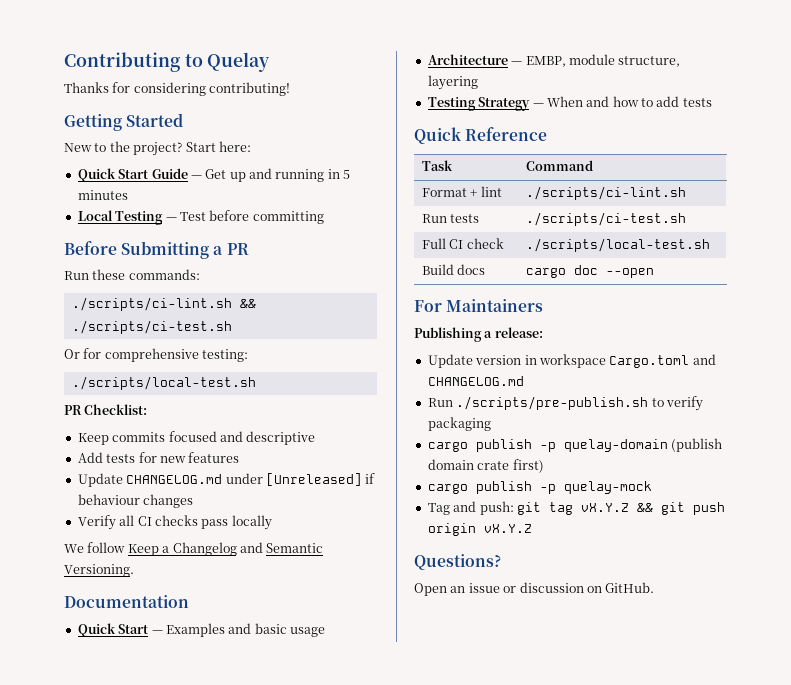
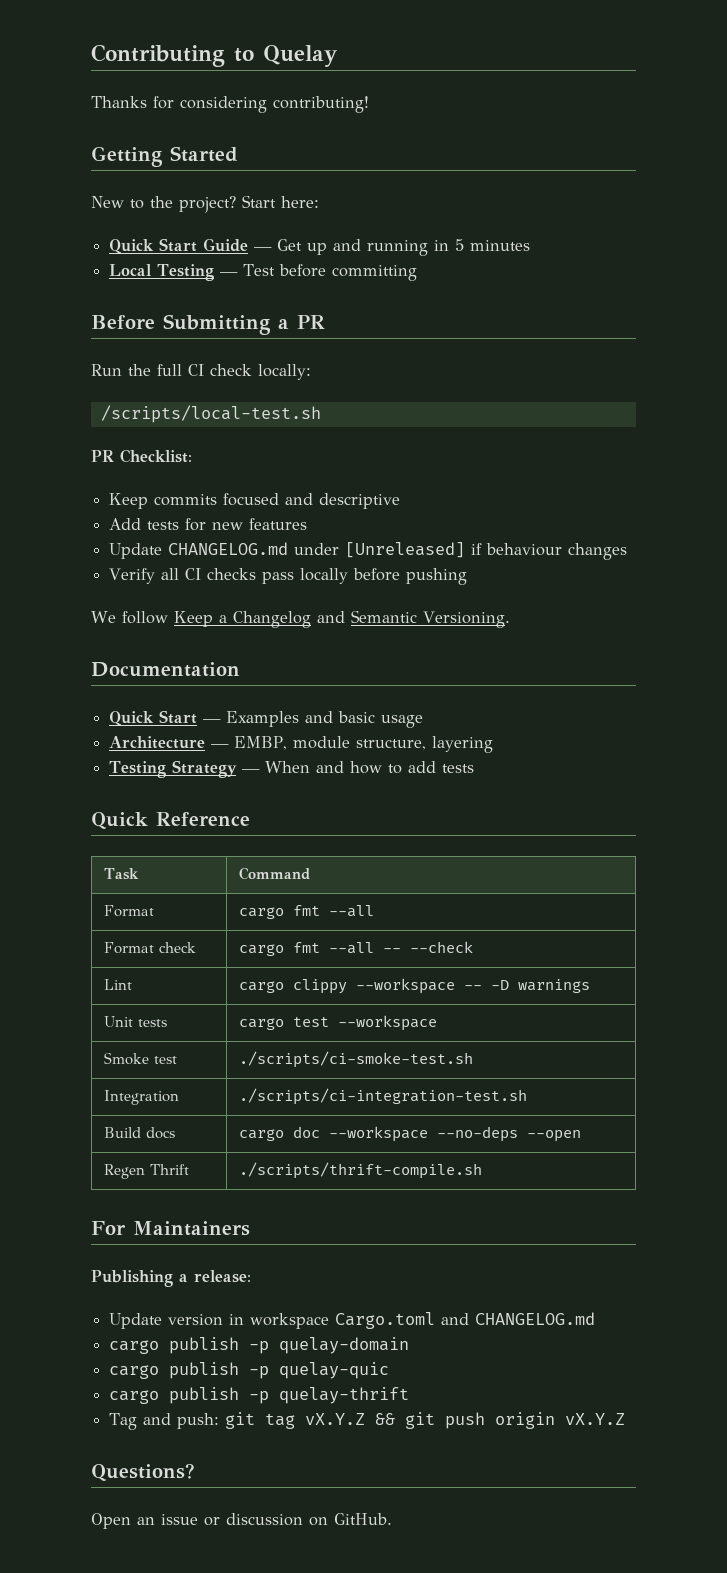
- Run these commands:
- ./scripts/ci-lint.sh && ./scripts/ci-test.sh
- Or for comprehensive testing:
- ./scripts/local-test.sh
+ Run the full CI check locally:
+ /scripts/local-test.sh
- Verify all CI checks pass locally
+ Verify all CI checks pass locally before pushing
- Format + lint | ./scripts/ci-lint.sh
- Run tests | ./scripts/ci-test.sh
- Full CI check | ./scripts/local-test.sh
+ Format | cargo fmt --all
+ Format check | cargo fmt --all -- --check
+ Lint | cargo clippy --workspace -- -D warnings
+ Unit tests | cargo test --workspace
+ Smoke test | ./scripts/ci-smoke-test.sh
+ Integration | ./scripts/ci-integration-test.sh
- Build docs | cargo doc --open
+ Build docs | cargo doc --workspace --no-deps --open
+ Regen Thrift | ./scripts/thrift-compile.sh
- Run ./scripts/pre-publish.sh to verify packaging
- cargo publish -p quelay-domain (publish domain crate first)
- cargo publish -p quelay-mock
+ cargo publish -p quelay-domain
+ cargo publish -p quelay-quic
+ cargo publish -p quelay-thrift

